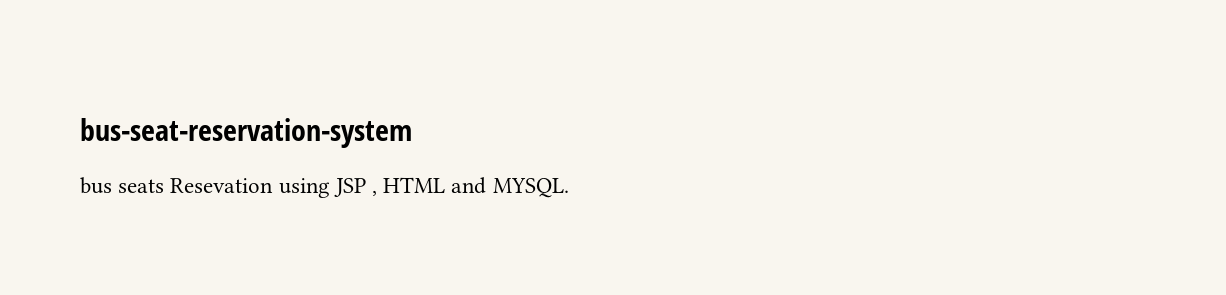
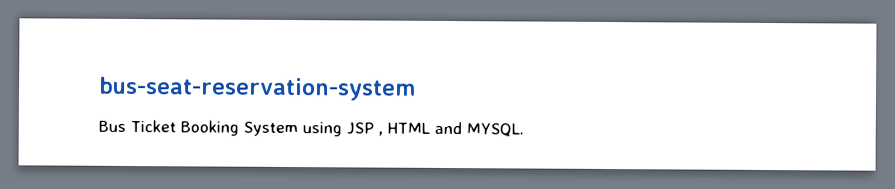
- bus seats Resevation using JSP , HTML and MYSQL.
+ Bus Ticket Booking System using JSP , HTML and MYSQL.

